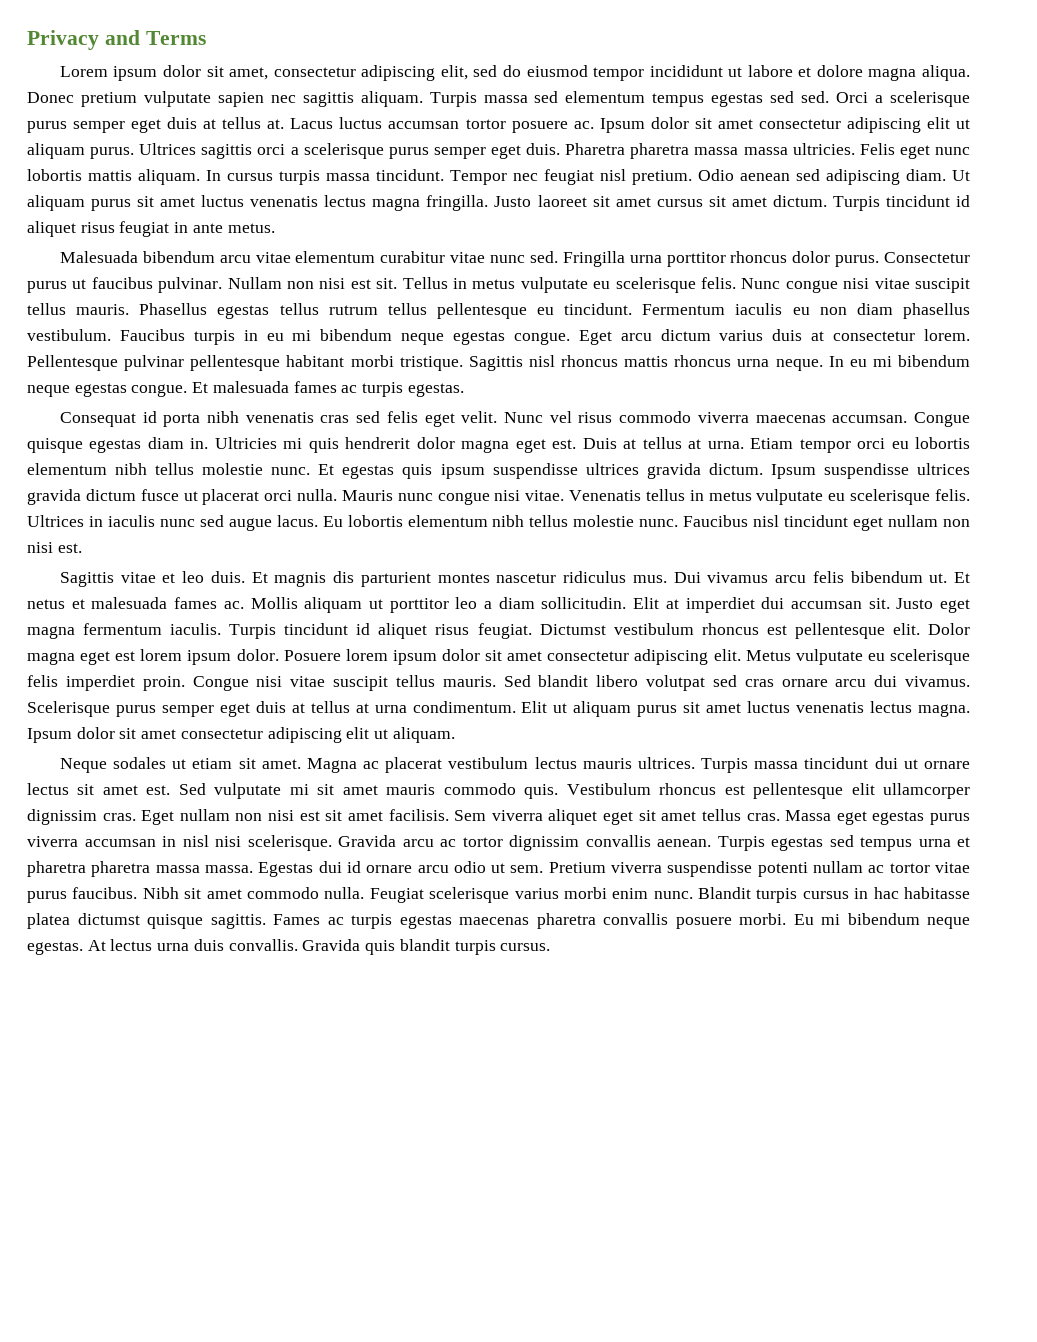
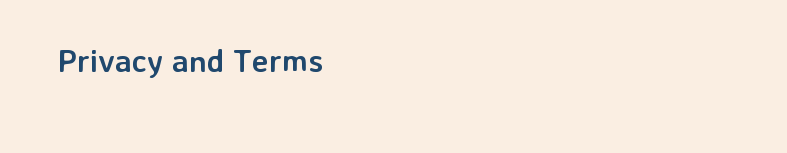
- Lorem ipsum dolor sit amet, consectetur adipiscing elit, sed do eiusmod tempor incididunt ut labore et dolore magna aliqua. Donec pretium vulputate sapien nec sagittis aliquam. Turpis massa sed elementum tempus egestas sed sed. Orci a scelerisque purus semper eget duis at tellus at. Lacus luctus accumsan tortor posuere ac. Ipsum dolor sit amet consectetur adipiscing elit ut aliquam purus. Ultrices sagittis orci a scelerisque purus semper eget duis. Pharetra pharetra massa massa ultricies. Felis eget nunc lobortis mattis aliquam. In cursus turpis massa tincidunt. Tempor nec feugiat nisl pretium. Odio aenean sed adipiscing diam. Ut aliquam purus sit amet luctus venenatis lectus magna fringilla. Justo laoreet sit amet cursus sit amet dictum. Turpis tincidunt id aliquet risus feugiat in ante metus.
- Malesuada bibendum arcu vitae elementum curabitur vitae nunc sed. Fringilla urna porttitor rhoncus dolor purus. Consectetur purus ut faucibus pulvinar. Nullam non nisi est sit. Tellus in metus vulputate eu scelerisque felis. Nunc congue nisi vitae suscipit tellus mauris. Phasellus egestas tellus rutrum tellus pellentesque eu tincidunt. Fermentum iaculis eu non diam phasellus vestibulum. Faucibus turpis in eu mi bibendum neque egestas congue. Eget arcu dictum varius duis at consectetur lorem. Pellentesque pulvinar pellentesque habitant morbi tristique. Sagittis nisl rhoncus mattis rhoncus urna neque. In eu mi bibendum neque egestas congue. Et malesuada fames ac turpis egestas.
- Consequat id porta nibh venenatis cras sed felis eget velit. Nunc vel risus commodo viverra maecenas accumsan. Congue quisque egestas diam in. Ultricies mi quis hendrerit dolor magna eget est. Duis at tellus at urna. Etiam tempor orci eu lobortis elementum nibh tellus molestie nunc. Et egestas quis ipsum suspendisse ultrices gravida dictum. Ipsum suspendisse ultrices gravida dictum fusce ut placerat orci nulla. Mauris nunc congue nisi vitae. Venenatis tellus in metus vulputate eu scelerisque felis. Ultrices in iaculis nunc sed augue lacus. Eu lobortis elementum nibh tellus molestie nunc. Faucibus nisl tincidunt eget nullam non nisi est.
- Sagittis vitae et leo duis. Et magnis dis parturient montes nascetur ridiculus mus. Dui vivamus arcu felis bibendum ut. Et netus et malesuada fames ac. Mollis aliquam ut porttitor leo a diam sollicitudin. Elit at imperdiet dui accumsan sit. Justo eget magna fermentum iaculis. Turpis tincidunt id aliquet risus feugiat. Dictumst vestibulum rhoncus est pellentesque elit. Dolor magna eget est lorem ipsum dolor. Posuere lorem ipsum dolor sit amet consectetur adipiscing elit. Metus vulputate eu scelerisque felis imperdiet proin. Congue nisi vitae suscipit tellus mauris. Sed blandit libero volutpat sed cras ornare arcu dui vivamus. Scelerisque purus semper eget duis at tellus at urna condimentum. Elit ut aliquam purus sit amet luctus venenatis lectus magna. Ipsum dolor sit amet consectetur adipiscing elit ut aliquam.
- Neque sodales ut etiam sit amet. Magna ac placerat vestibulum lectus mauris ultrices. Turpis massa tincidunt dui ut ornare lectus sit amet est. Sed vulputate mi sit amet mauris commodo quis. Vestibulum rhoncus est pellentesque elit ullamcorper dignissim cras. Eget nullam non nisi est sit amet facilisis. Sem viverra aliquet eget sit amet tellus cras. Massa eget egestas purus viverra accumsan in nisl nisi scelerisque. Gravida arcu ac tortor dignissim convallis aenean. Turpis egestas sed tempus urna et pharetra pharetra massa massa. Egestas dui id ornare arcu odio ut sem. Pretium viverra suspendisse potenti nullam ac tortor vitae purus faucibus. Nibh sit amet commodo nulla. Feugiat scelerisque varius morbi enim nunc. Blandit turpis cursus in hac habitasse platea dictumst quisque sagittis. Fames ac turpis egestas maecenas pharetra convallis posuere morbi. Eu mi bibendum neque egestas. At lectus urna duis convallis. Gravida quis blandit turpis cursus.

